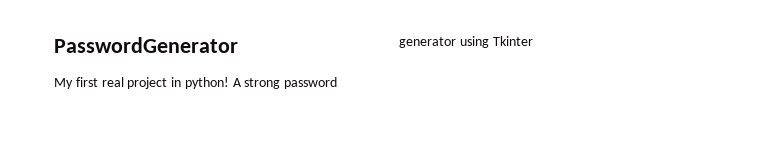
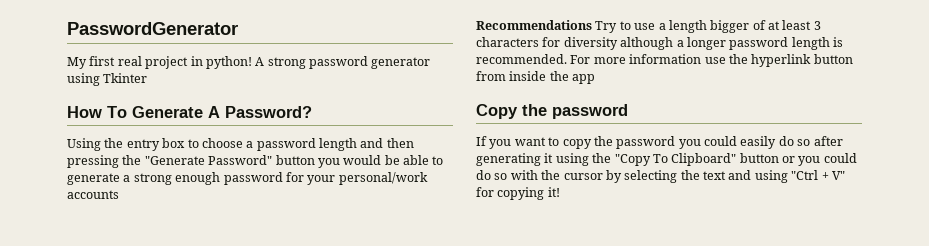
+ How To Generate A Password?
+ Using the entry box to choose a password length and then pressing the "Generate Password" button you would be able to generate a strong enough password for your personal/work accounts
+ Recommendations Try to use a length bigger of at least 3 characters for diversity although a longer password length is recommended. For more information use the hyperlink button from inside the app
+ Copy the password
+ If you want to copy the password you could easily do so after generating it using the "Copy To Clipboard" button or you could do so with the cursor by selecting the text and using "Ctrl + V" for copying it!

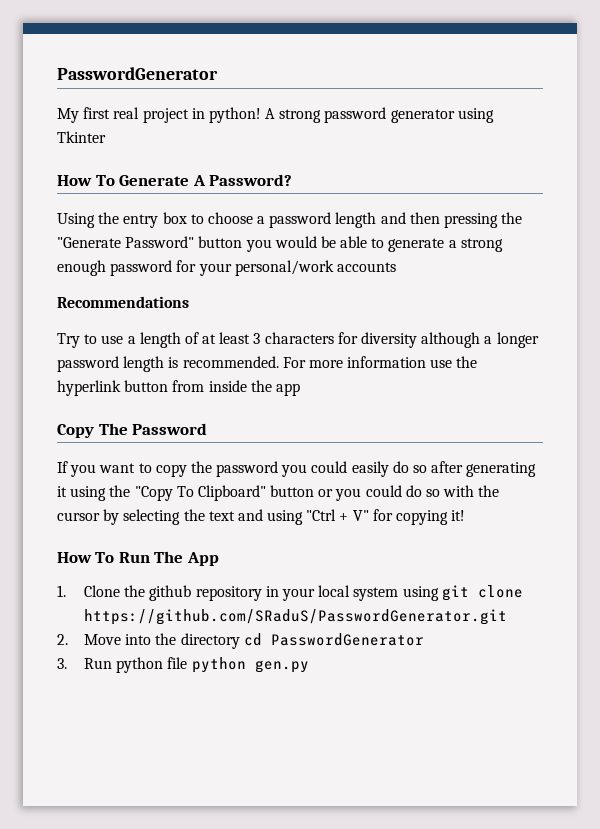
- Recommendations Try to use a length bigger of at least 3 characters for diversity although a longer password length is recommended.
+ Recommendations
+ Try to use a length of at least 3 characters for diversity although a longer password length is recommended.
- Copy the password
+ Copy The Password
+ How To Run The App
+ 1. Clone the github repository in your local system using git clone https://github.com/SRaduS/PasswordGenerator.git
+ 2. Move into the directory cd PasswordGenerator
+ 3. Run python file python gen.py

